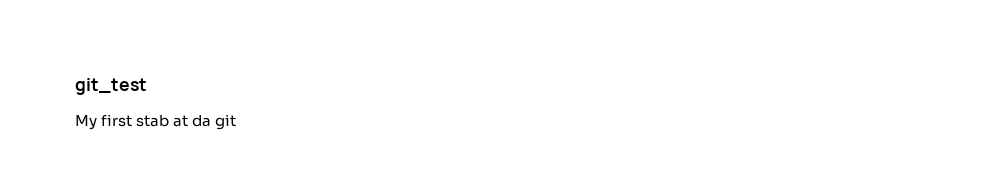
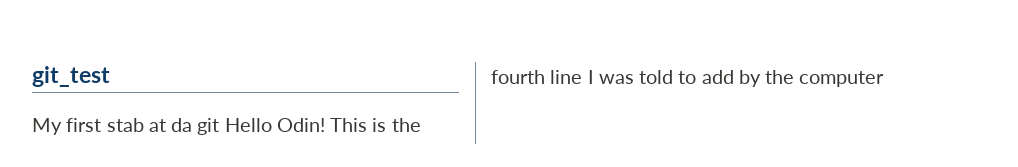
- My first stab at da git
+ My first stab at da git Hello Odin! This is the fourth line I was told to add by the computer

